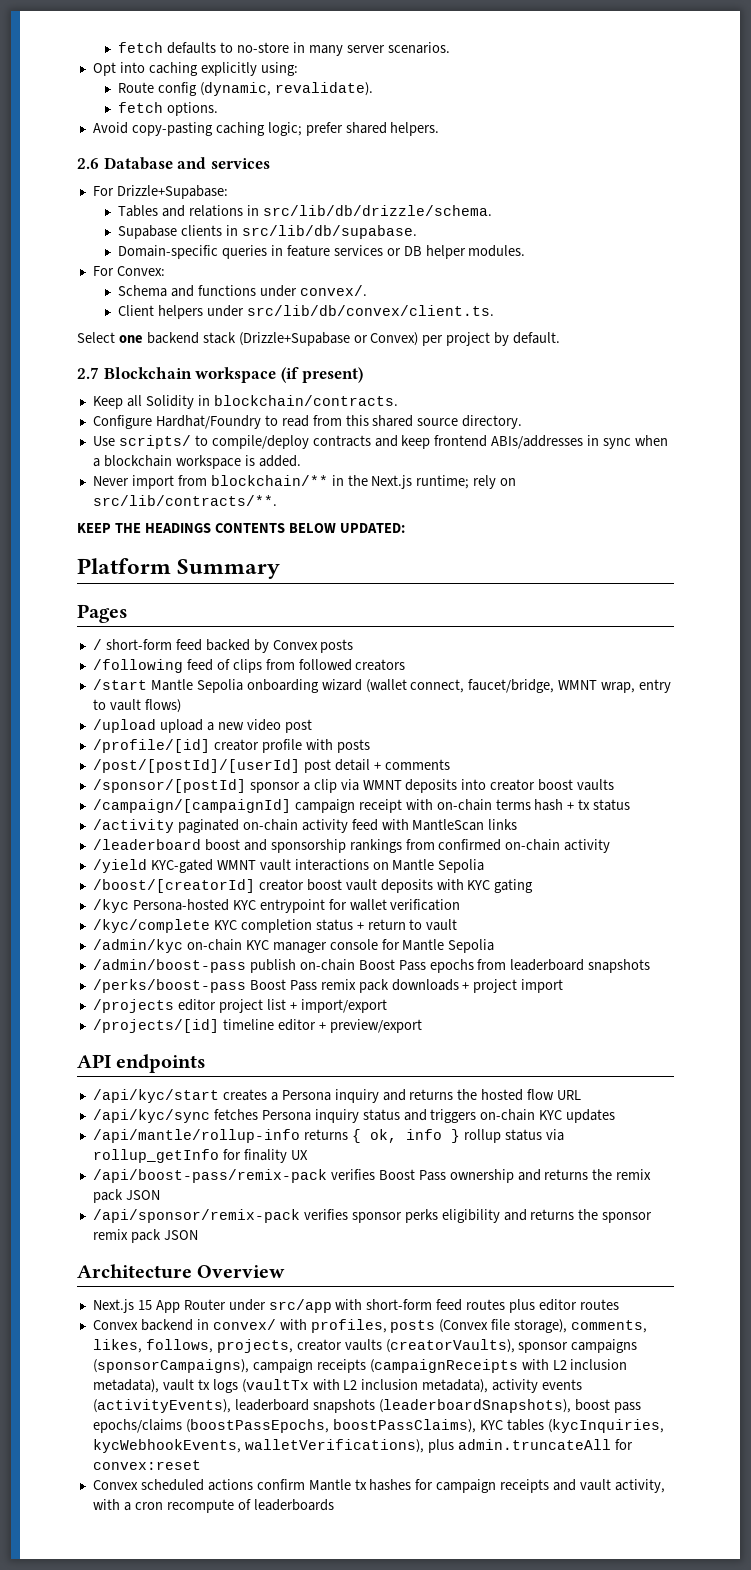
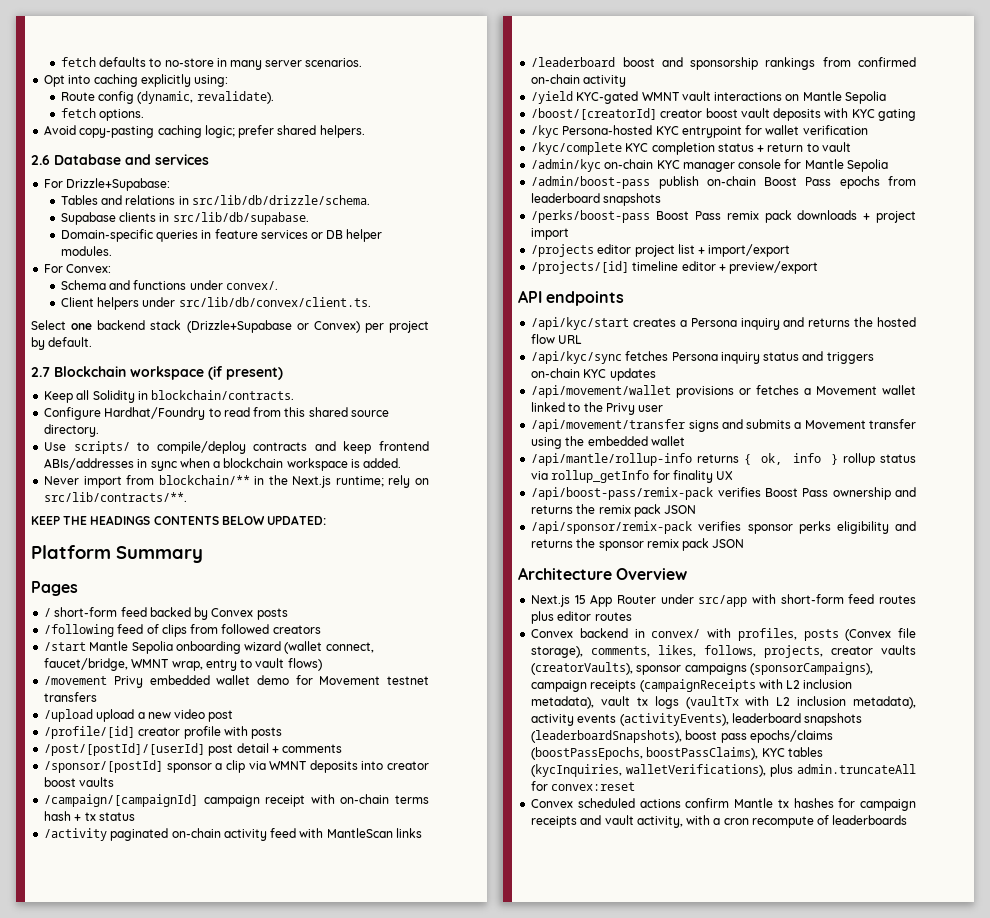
+ /movement Privy embedded wallet demo for Movement testnet transfers
+ /api/movement/wallet provisions or fetches a Movement wallet linked to the Privy user
+ /api/movement/transfer signs and submits a Movement transfer using the embedded wallet
- Convex backend in convex/ with profiles, posts (Convex file storage), comments, likes, follows, projects, creator vaults (creatorVaults), sponsor campaigns (sponsorCampaigns), campaign receipts (campaignReceipts with L2 inclusion metadata), vault tx logs (vaultTx with L2 inclusion metadata), activity events (activityEvents), leaderboard snapshots (leaderboardSnapshots), boost pass epochs/claims (boostPassEpochs, boostPassClaims), KYC tables (kycInquiries, kycWebhookEvents, walletVerifications), plus admin.truncateAll for convex:reset
+ Convex backend in convex/ with profiles, posts (Convex file storage), comments, likes, follows, projects, creator vaults (creatorVaults), sponsor campaigns (sponsorCampaigns), campaign receipts (campaignReceipts with L2 inclusion metadata), vault tx logs (vaultTx with L2 inclusion metadata), activity events (activityEvents), leaderboard snapshots (leaderboardSnapshots), boost pass epochs/claims (boostPassEpochs, boostPassClaims), KYC tables (kycInquiries, walletVerifications), plus admin.truncateAll for convex:reset

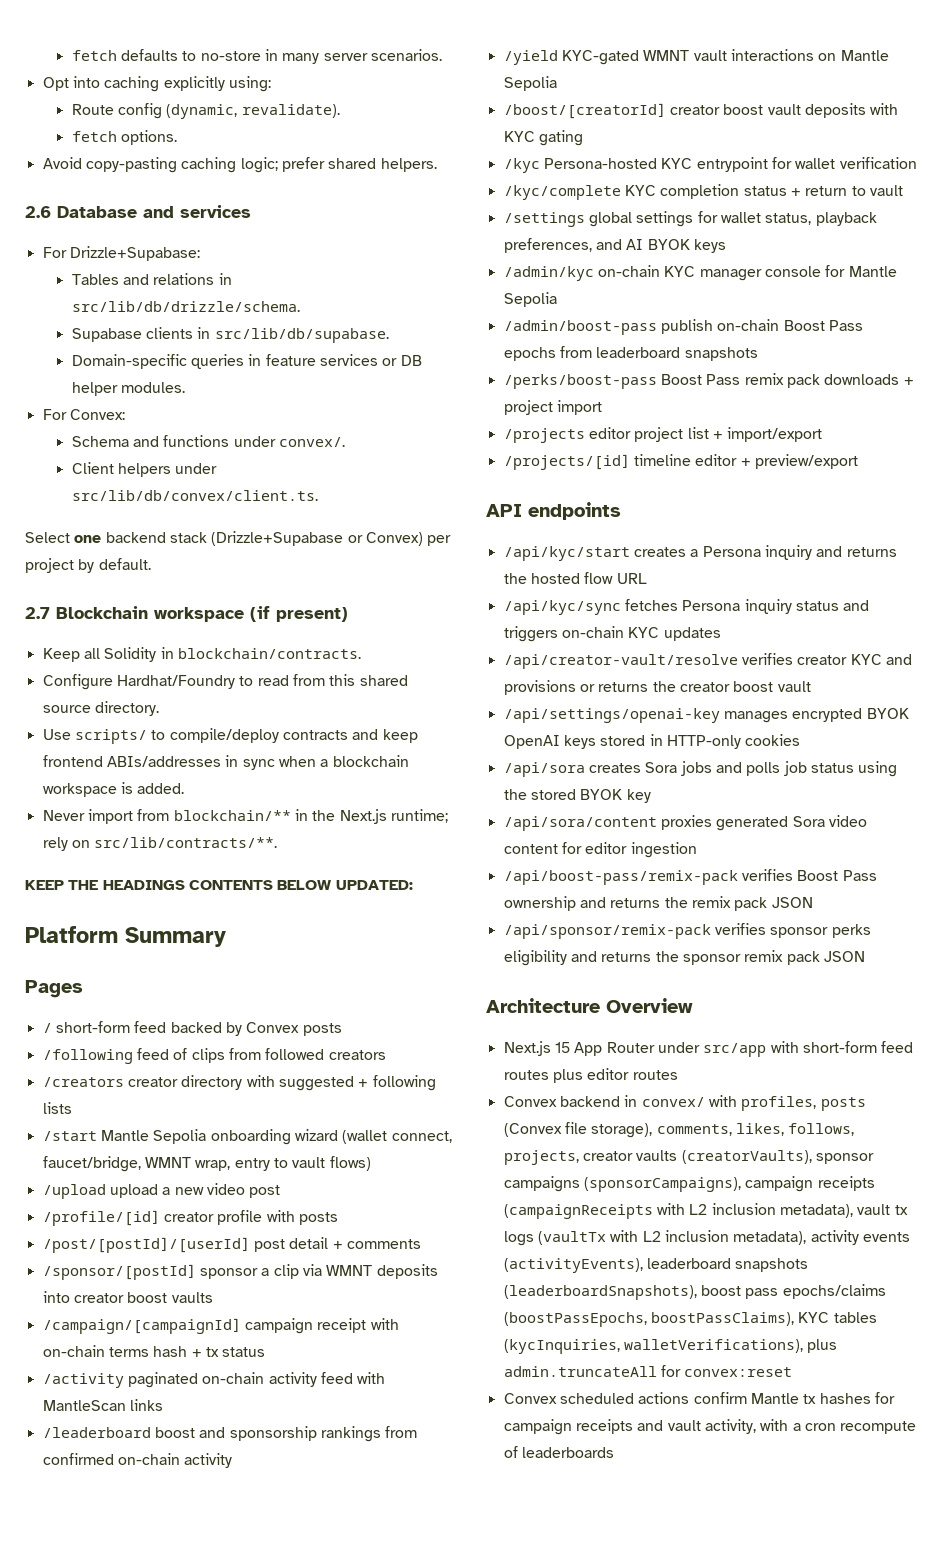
+ /creators creator directory with suggested + following lists
- /movement Privy embedded wallet demo for Movement testnet transfers
+ /settings global settings for wallet status, playback preferences, and AI BYOK keys
- /api/movement/wallet provisions or fetches a Movement wallet linked to the Privy user
- /api/movement/transfer signs and submits a Movement transfer using the embedded wallet
- /api/mantle/rollup-info returns { ok, info } rollup status via rollup_getInfo for finality UX
+ /api/creator-vault/resolve verifies creator KYC and provisions or returns the creator boost vault
+ /api/settings/openai-key manages encrypted BYOK OpenAI keys stored in HTTP-only cookies
+ /api/sora creates Sora jobs and polls job status using the stored BYOK key
+ /api/sora/content proxies generated Sora video content for editor ingestion

